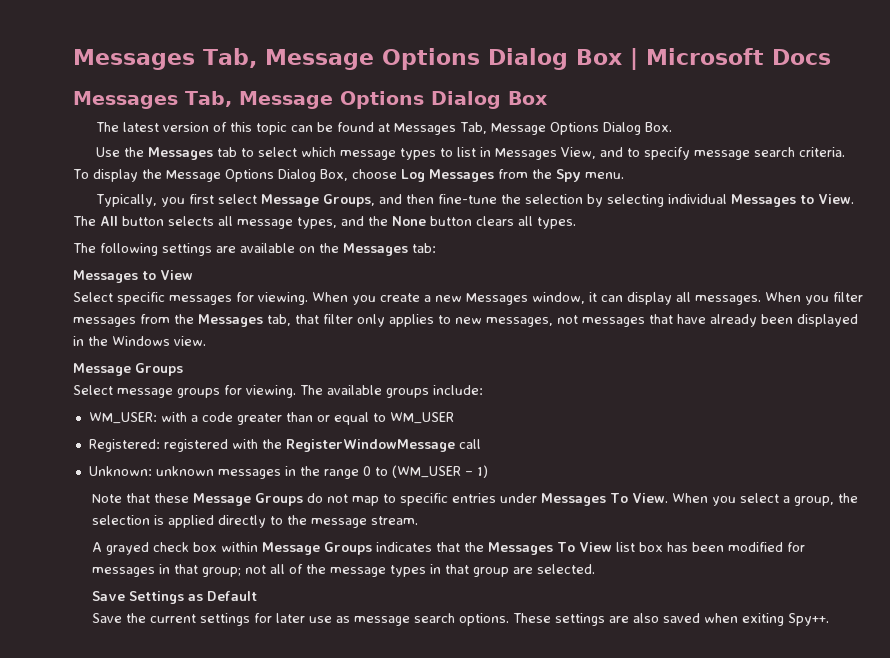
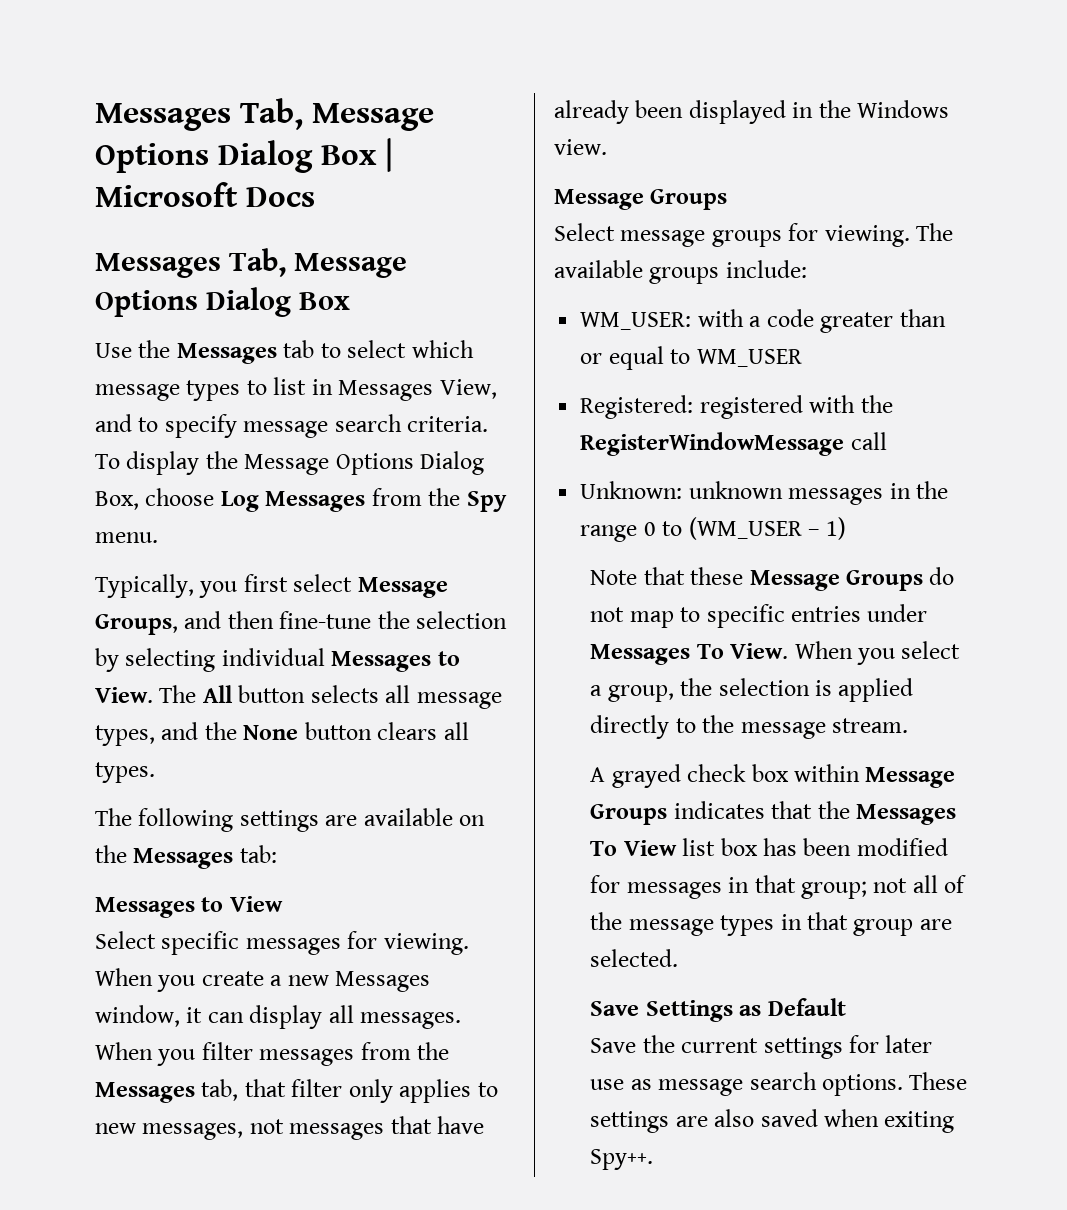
- The latest version of this topic can be found at Messages Tab, Message Options Dialog Box.

